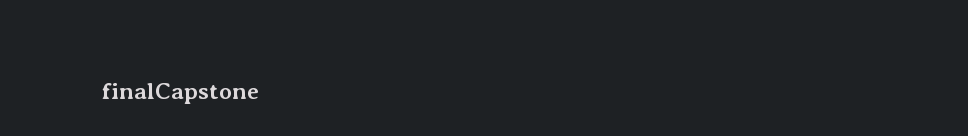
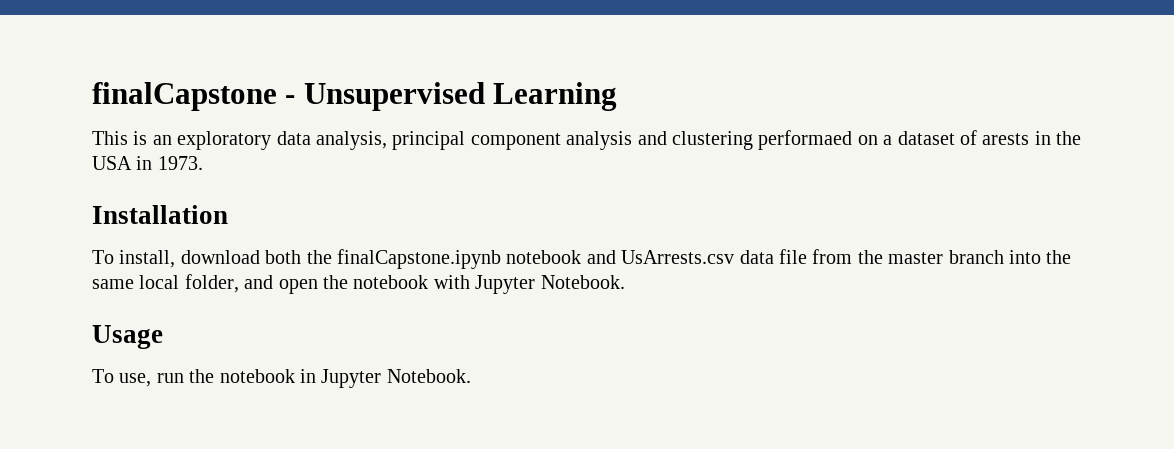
- finalCapstone
+ finalCapstone - Unsupervised Learning
+ This is an exploratory data analysis, principal component analysis and clustering performaed on a dataset of arests in the USA in 1973.
+ Installation
+ To install, download both the finalCapstone.ipynb notebook and UsArrests.csv data file from the master branch into the same local folder, and open the notebook with Jupyter Notebook.
+ Usage
+ To use, run the notebook in Jupyter Notebook.

